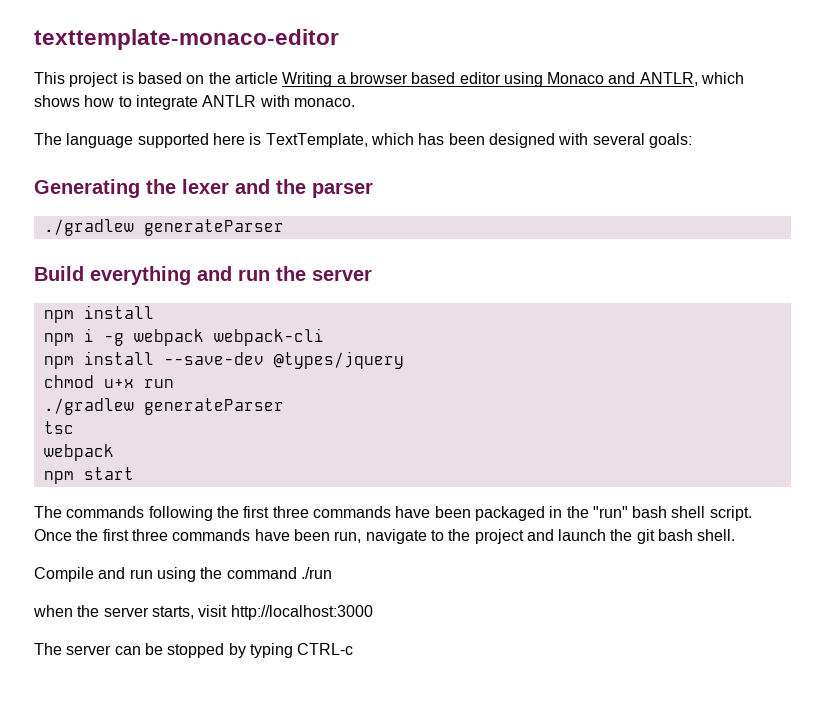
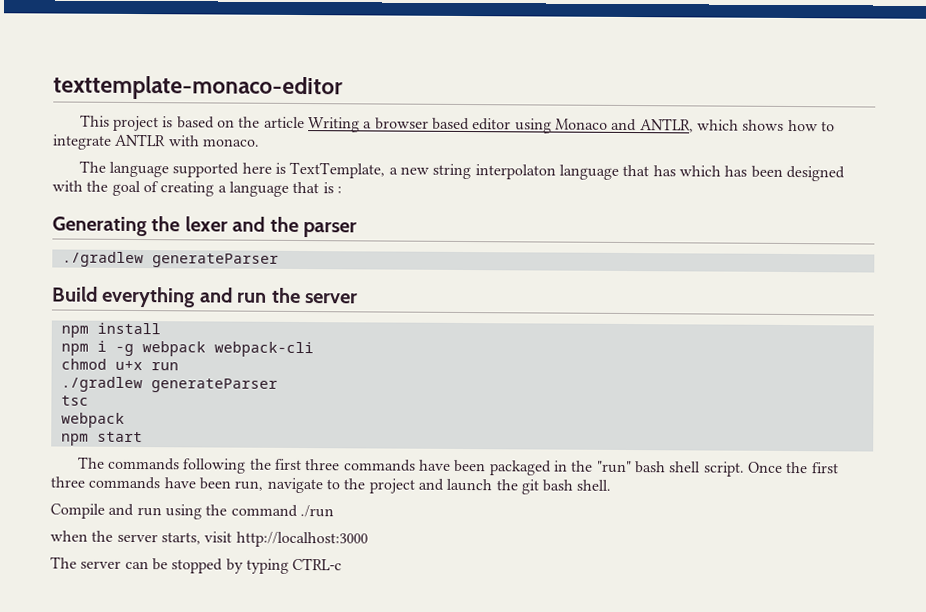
- The language supported here is TextTemplate, which has been designed with several goals:
+ The language supported here is TextTemplate, a new string interpolaton language that has which has been designed with the goal of creating a language that is :
- npm install --save-dev @types/jquery

